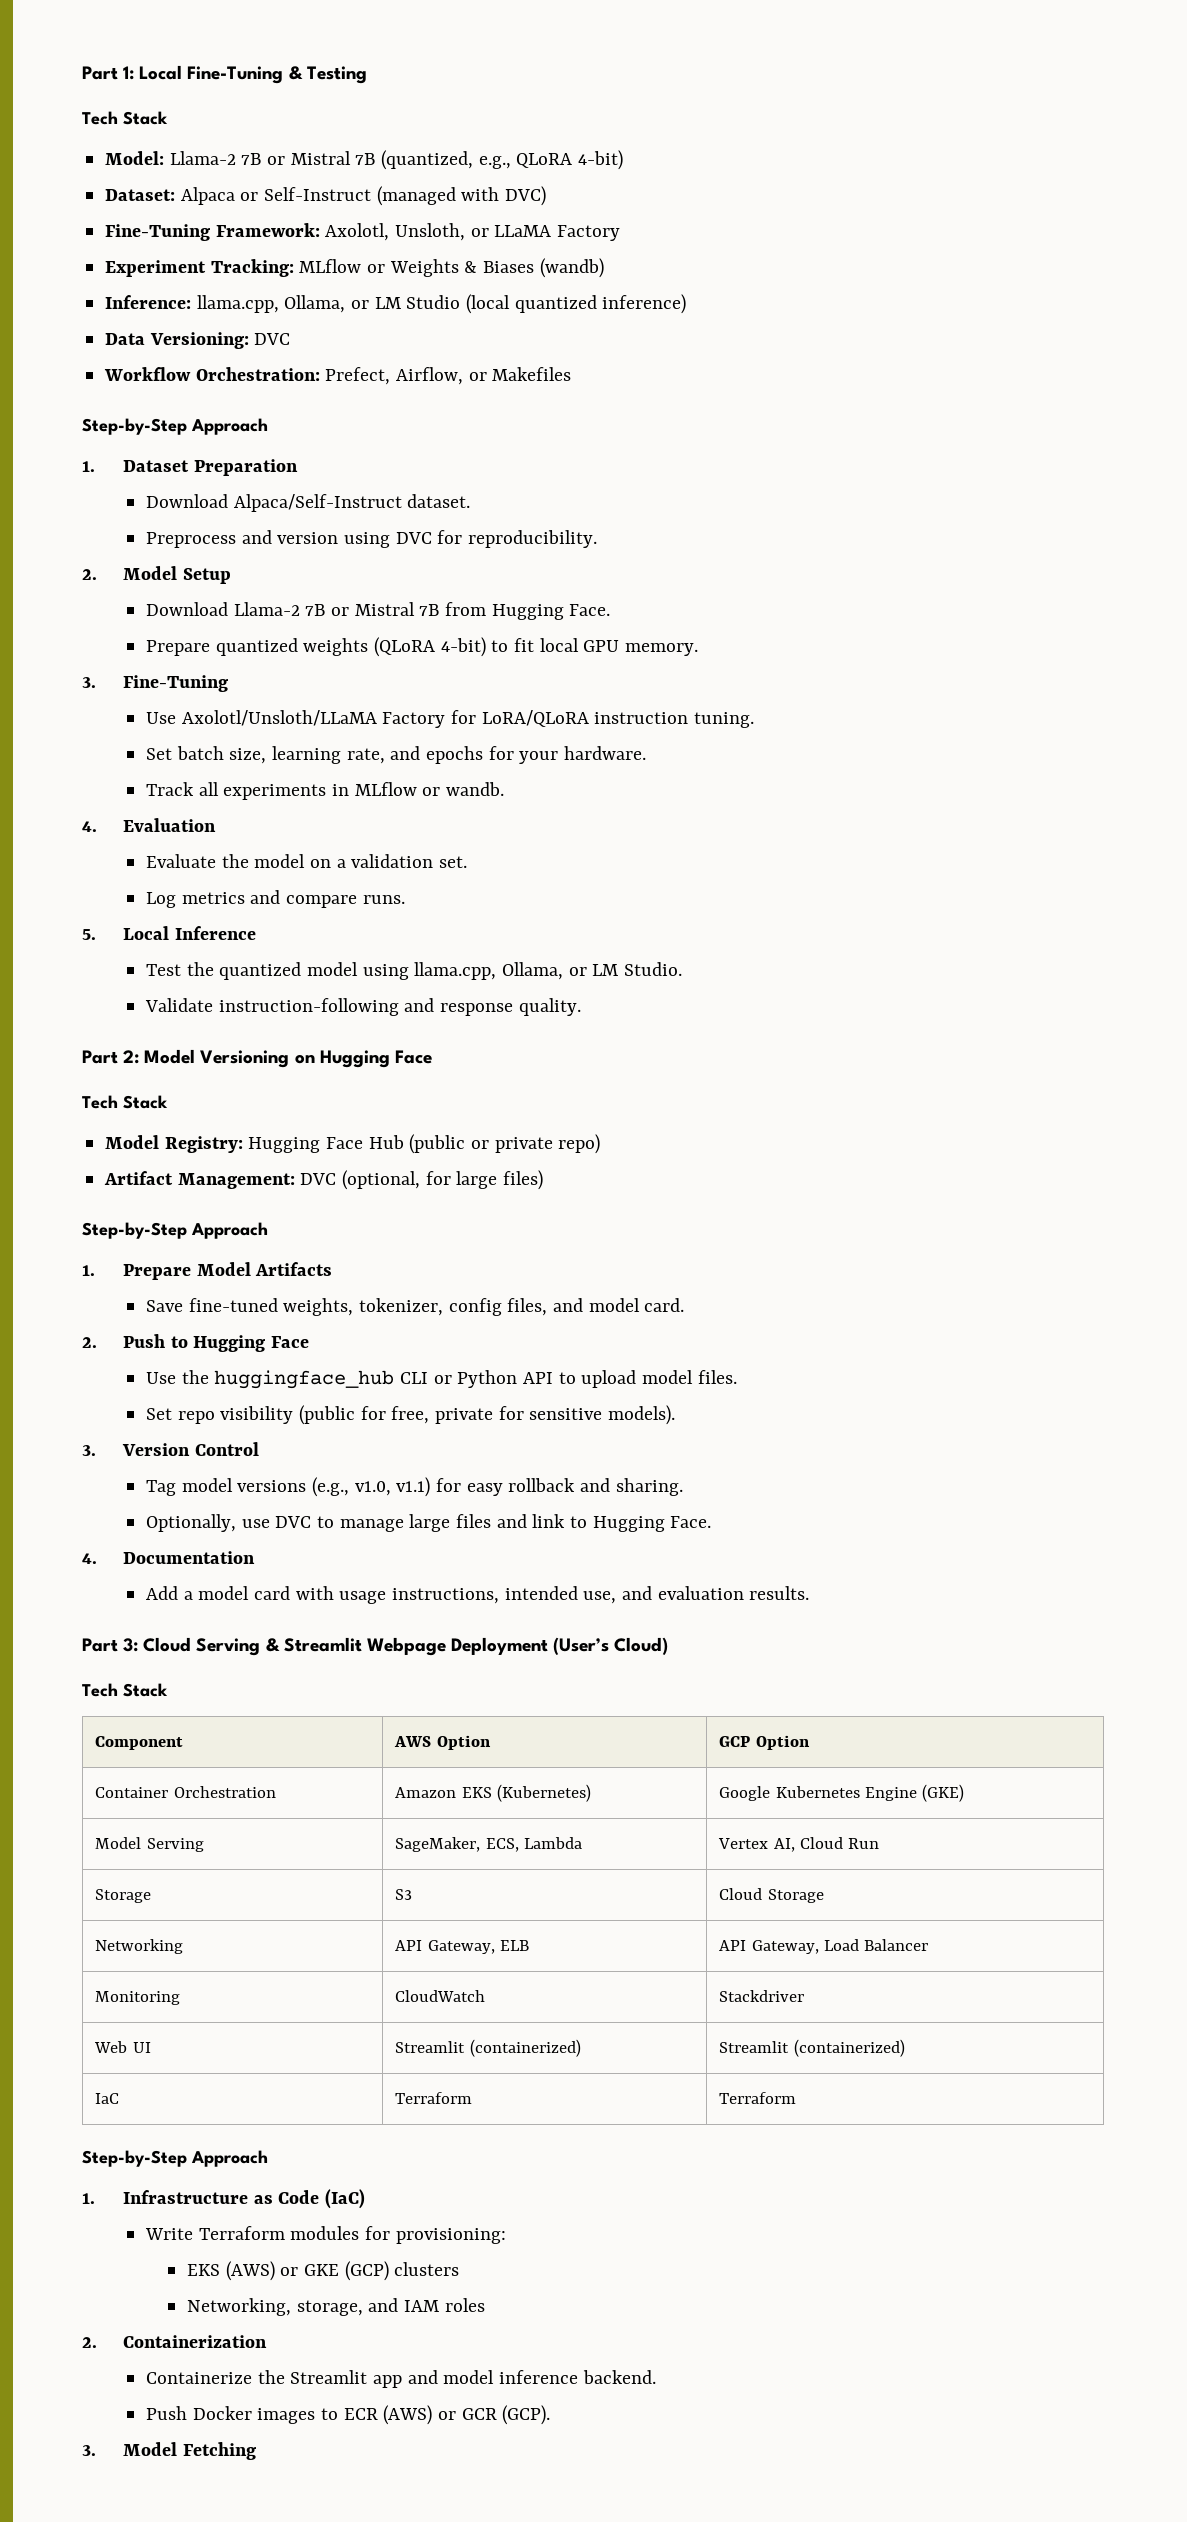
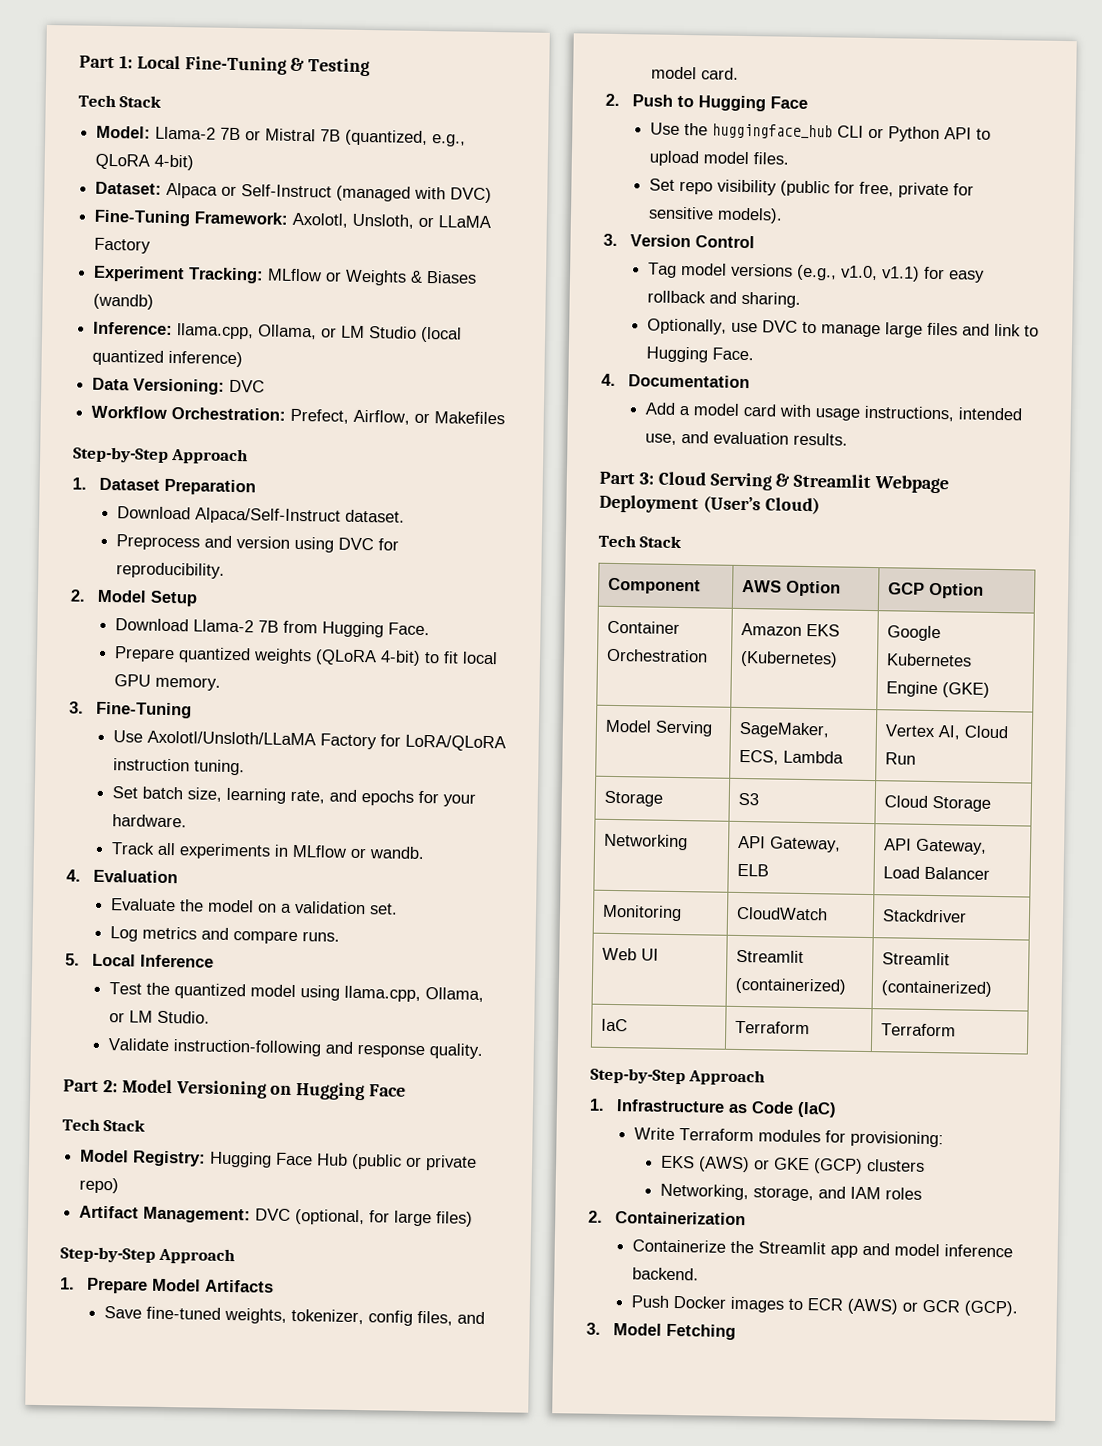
- Download Llama-2 7B or Mistral 7B from Hugging Face.
+ Download Llama-2 7B from Hugging Face.

